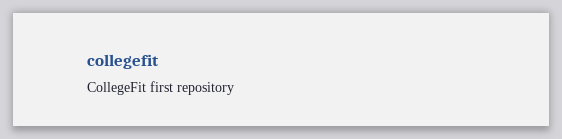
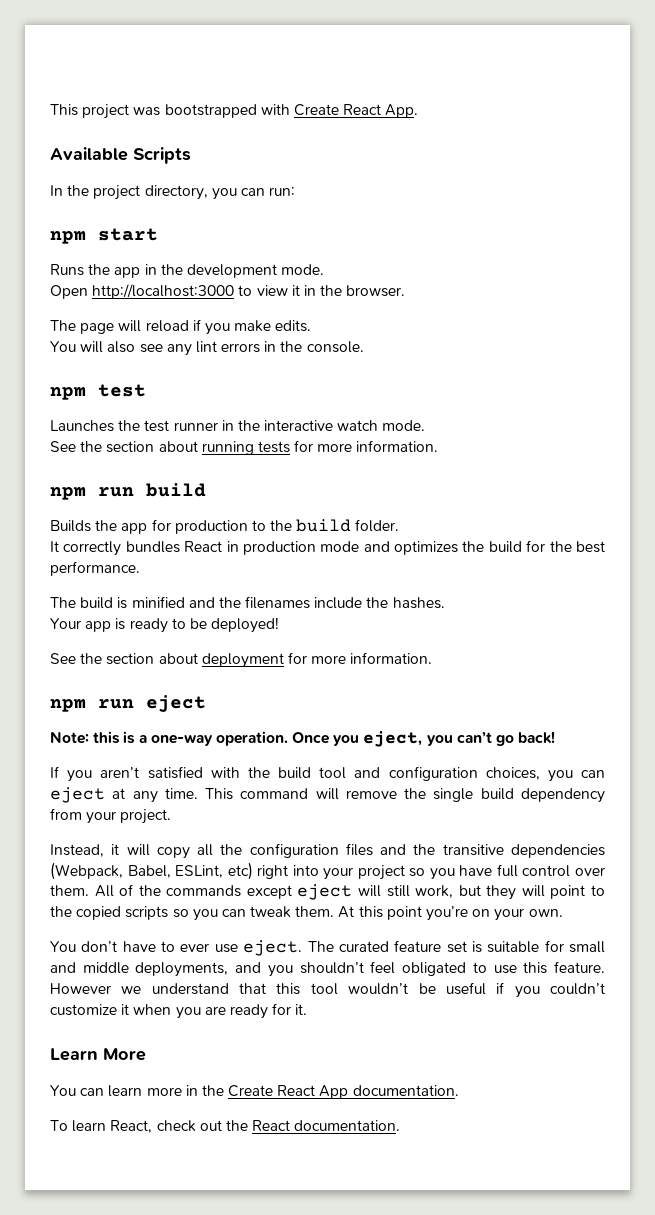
- collegefit
- CollegeFit first repository
+ This project was bootstrapped with Create React App.
+ Available Scripts
+ In the project directory, you can run:
+ npm start
+ Runs the app in the development mode.
+ Open http://localhost:3000 to view it in the browser.
+ The page will reload if you make edits.
+ You will also see any lint errors in the console.
+ npm test
+ Launches the test runner in the interactive watch mode.
+ See the section about running tests for more information.
+ npm run build
+ Builds the app for production to the build folder.
+ It correctly bundles React in production mode and optimizes the build for the best performance.
+ The build is minified and the filenames include the hashes.
+ Your app is ready to be deployed!
+ See the section about deployment for more information.
+ npm run eject
+ Note: this is a one-way operation. Once you eject, you can’t go back!
+ If you aren’t satisfied with the build tool and configuration choices, you can eject at any time. This command will remove the single build dependency from your project.
+ Instead, it will copy all the configuration files and the transitive dependencies (Webpack, Babel, ESLint, etc) right into your project so you have full control over them. All of the commands except eject will still work, but they will point to the copied scripts so you can tweak them. At this point you’re on your own.
+ You don’t have to ever use eject. The curated feature set is suitable for small and middle deployments, and you shouldn’t feel obligated to use this feature. However we understand that this tool wouldn’t be useful if you couldn’t customize it when you are ready for it.
+ Learn More
+ You can learn more in the Create React App documentation.
+ To learn React, check out the React documentation.

